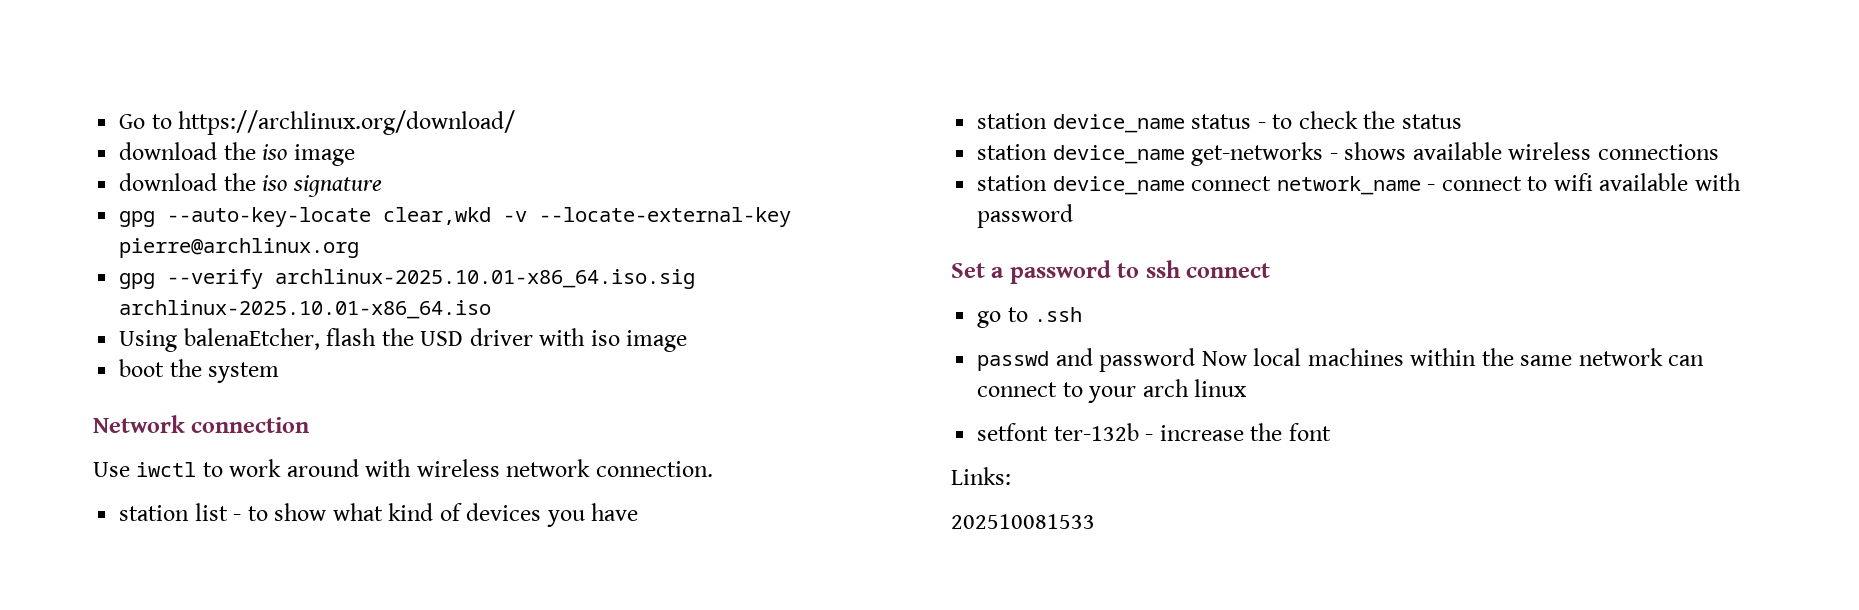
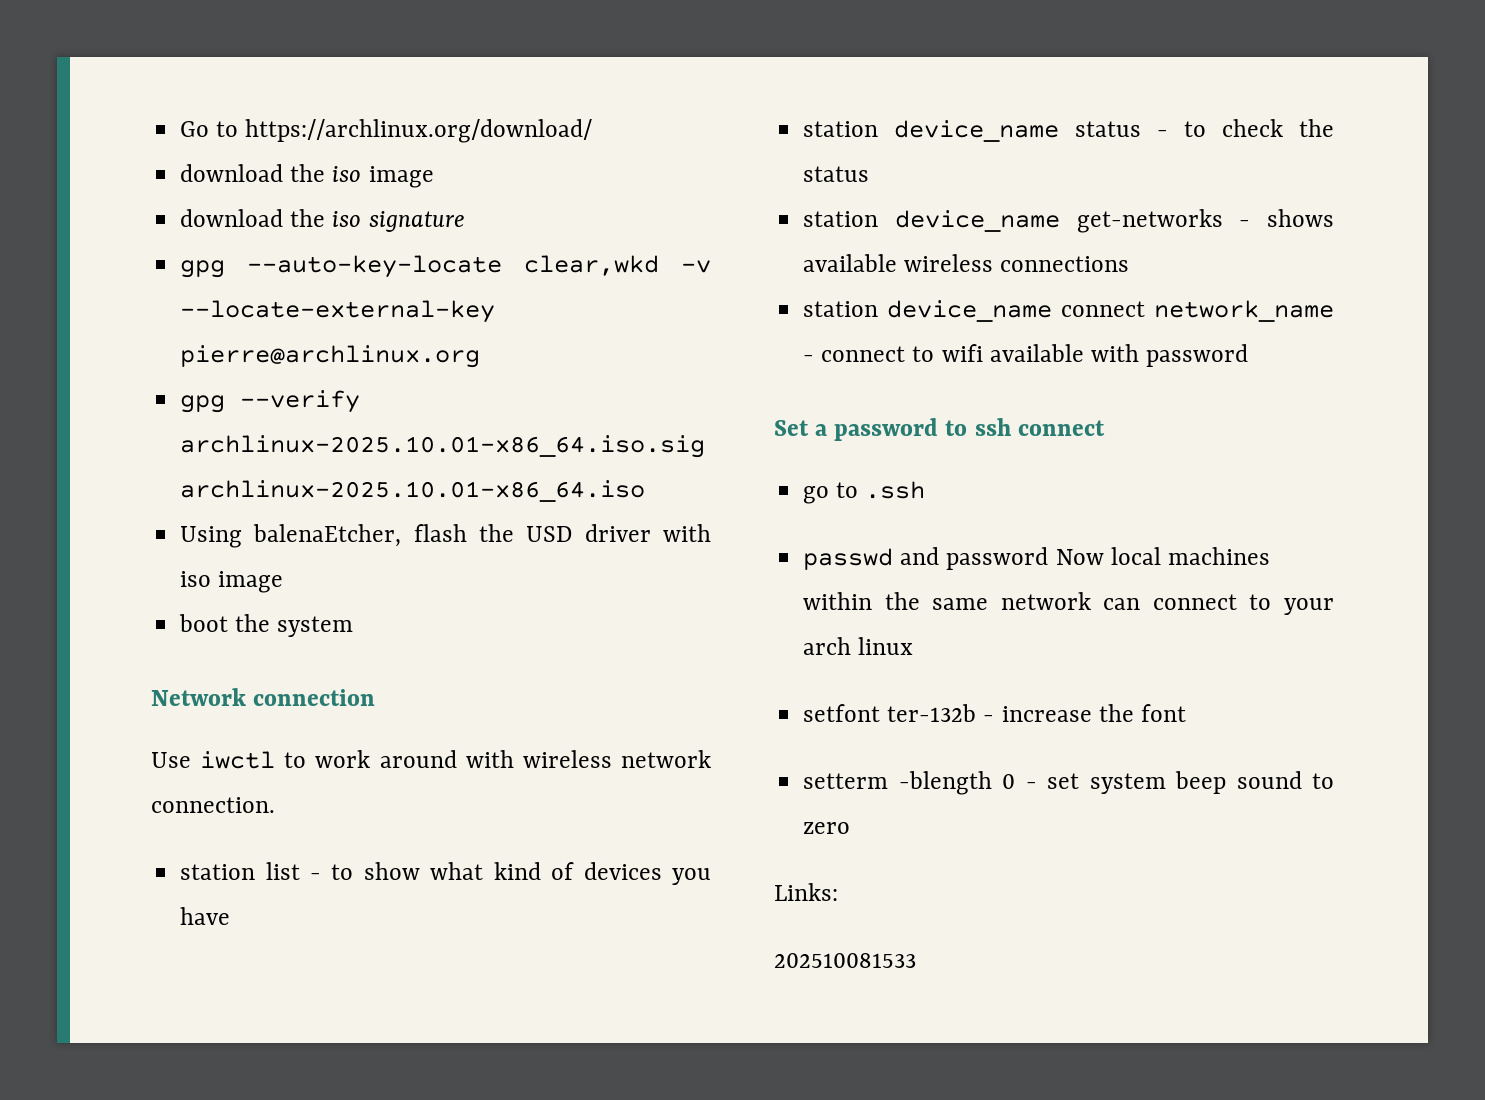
+ setterm -blength 0 - set system beep sound to zero

